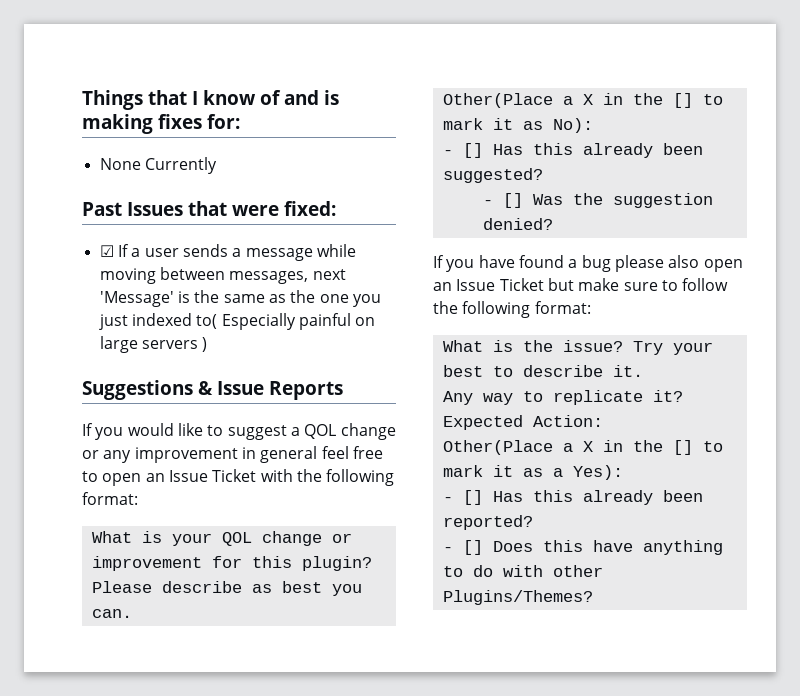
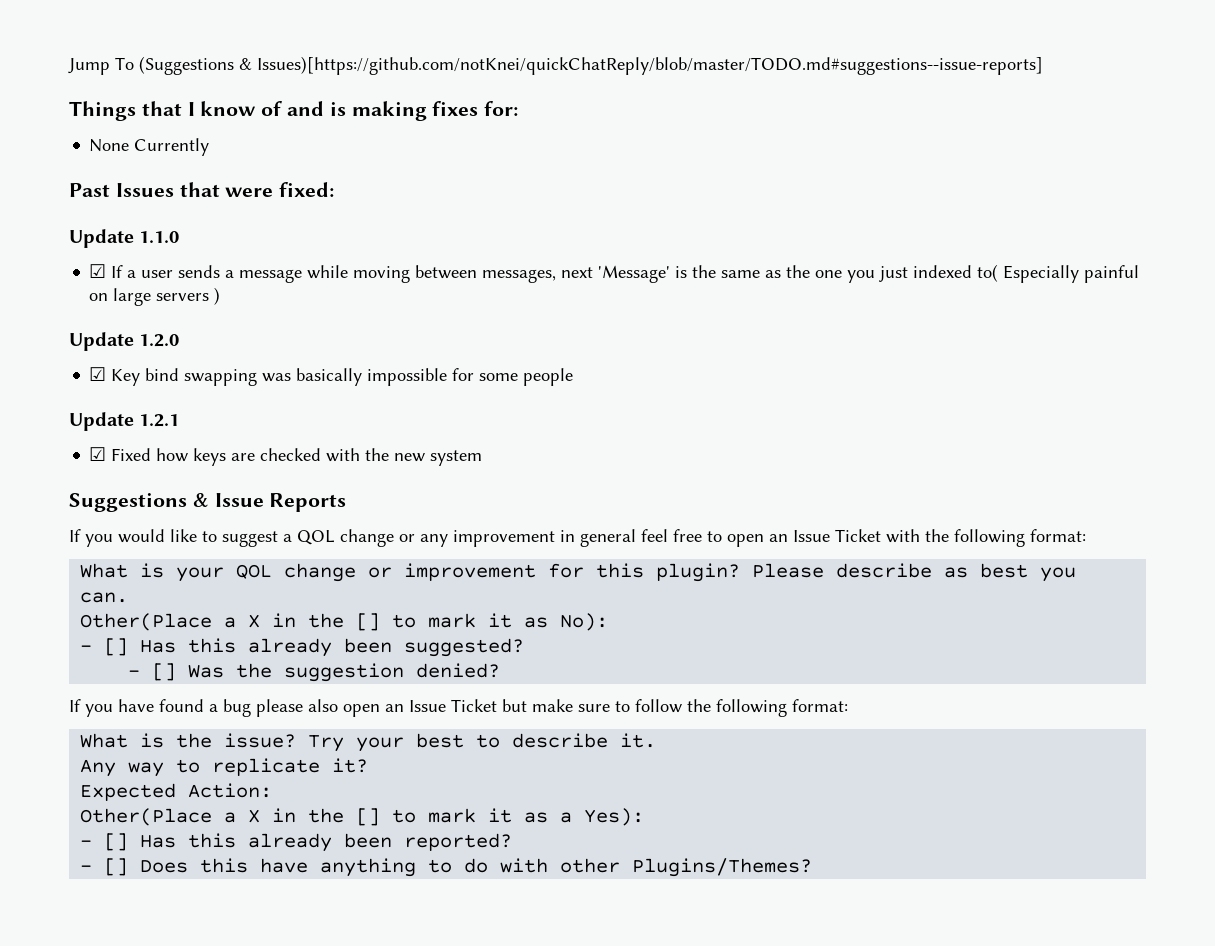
+ Jump To (Suggestions & Issues)[https://github.com/notKnei/quickChatReply/blob/master/TODO.md#suggestions--issue-reports]
+ Update 1.1.0
+ Update 1.2.0
+ ☑ Key bind swapping was basically impossible for some people
+ Update 1.2.1
+ ☑ Fixed how keys are checked with the new system

